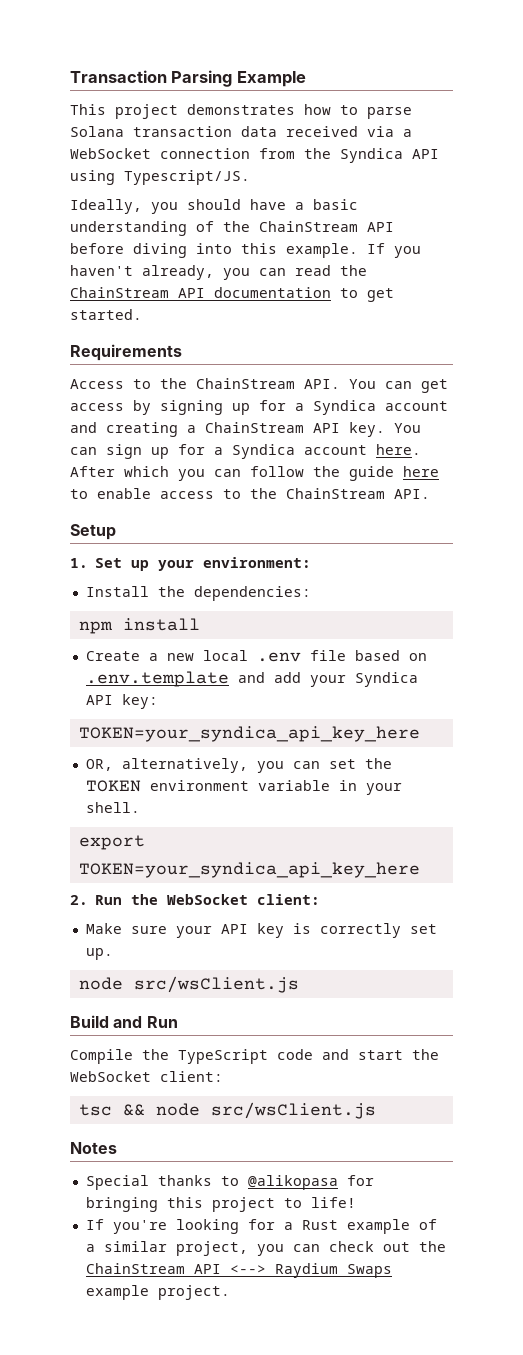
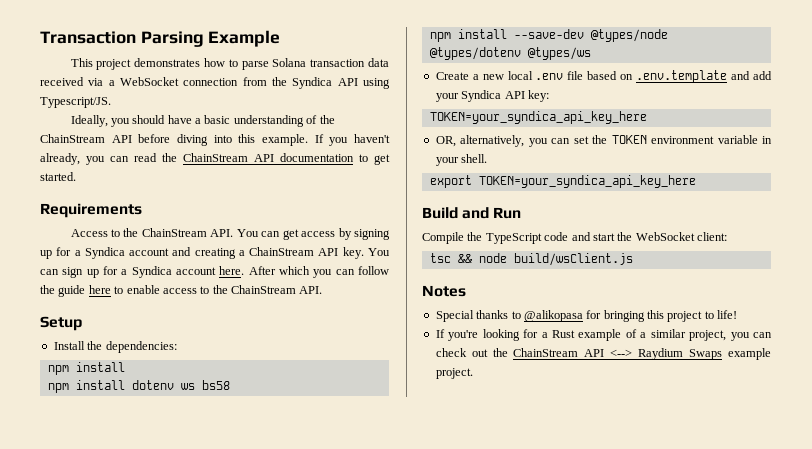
- 1. Set up your environment:
+ npm install dotenv ws bs58
+ npm install --save-dev @types/node @types/dotenv @types/ws
- 2. Run the WebSocket client:
- Make sure your API key is correctly set up.
- node src/wsClient.js
- tsc && node src/wsClient.js
+ tsc && node build/wsClient.js

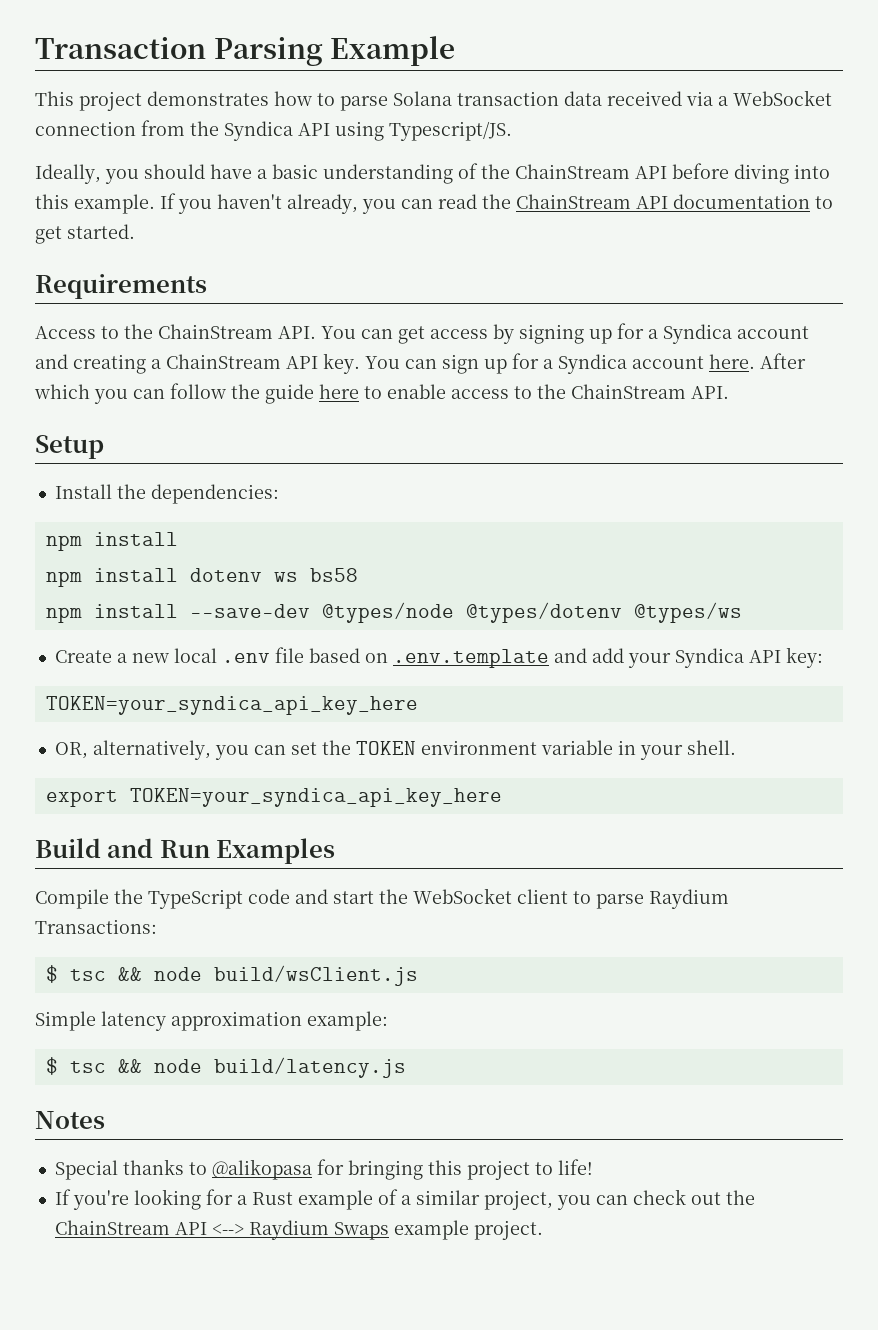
- Build and Run
+ Build and Run Examples
- Compile the TypeScript code and start the WebSocket client:
- tsc && node build/wsClient.js
+ Compile the TypeScript code and start the WebSocket client to parse Raydium Transactions:
+ $ tsc && node build/wsClient.js
+ Simple latency approximation example:
+ $ tsc && node build/latency.js

